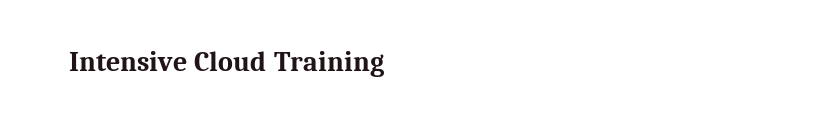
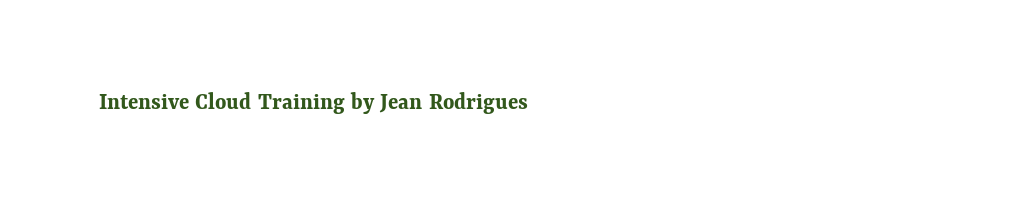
- Intensive Cloud Training
+ Intensive Cloud Training by Jean Rodrigues

